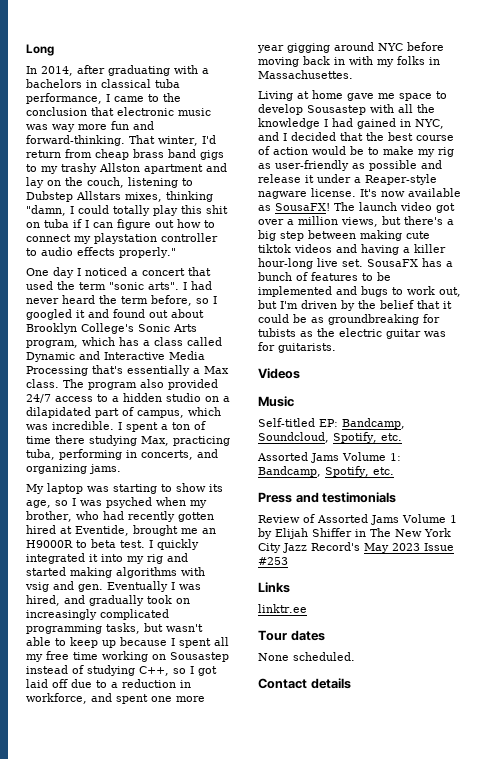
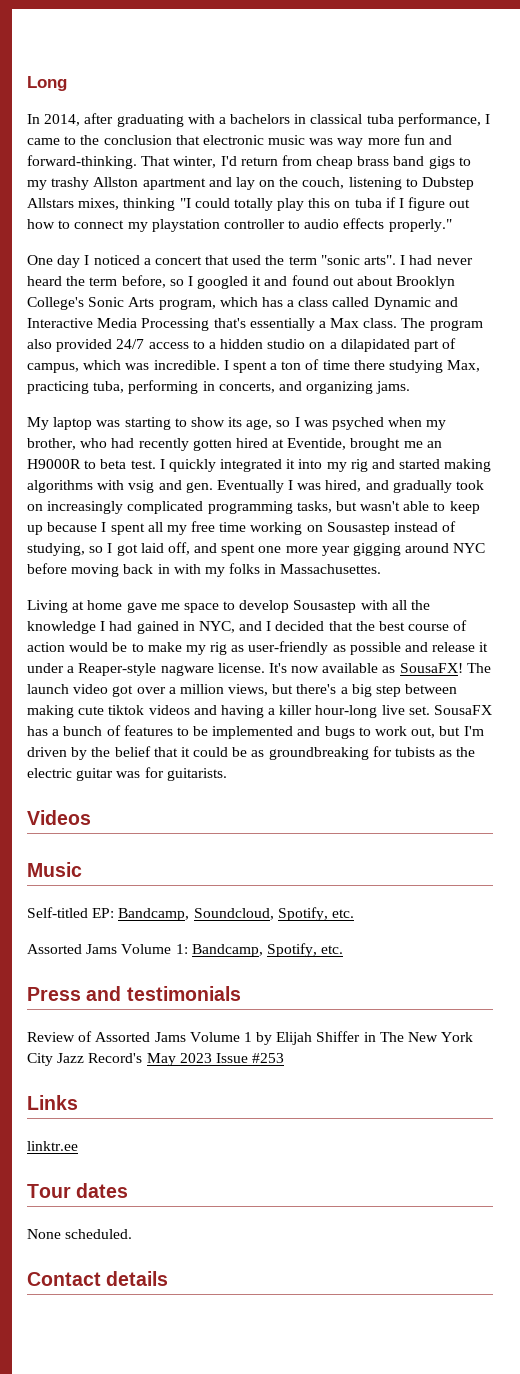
- That winter, I'd return from cheap brass band gigs to my trashy Allston apartment and lay on the couch, listening to Dubstep Allstars mixes, thinking "damn, I could totally play this shit on tuba if I can figure out how to connect my playstation controller to audio effects properly."
+ That winter, I'd return from cheap brass band gigs to my trashy Allston apartment and lay on the couch, listening to Dubstep Allstars mixes, thinking "I could totally play this on tuba if I figure out how to connect my playstation controller to audio effects properly."
- Eventually I was hired, and gradually took on increasingly complicated programming tasks, but wasn't able to keep up because I spent all my free time working on Sousastep instead of studying C++, so I got laid off due to a reduction in workforce, and spent one more year gigging around NYC before moving back in with my folks in Massachusettes.
+ Eventually I was hired, and gradually took on increasingly complicated programming tasks, but wasn't able to keep up because I spent all my free time working on Sousastep instead of studying, so I got laid off, and spent one more year gigging around NYC before moving back in with my folks in Massachusettes.

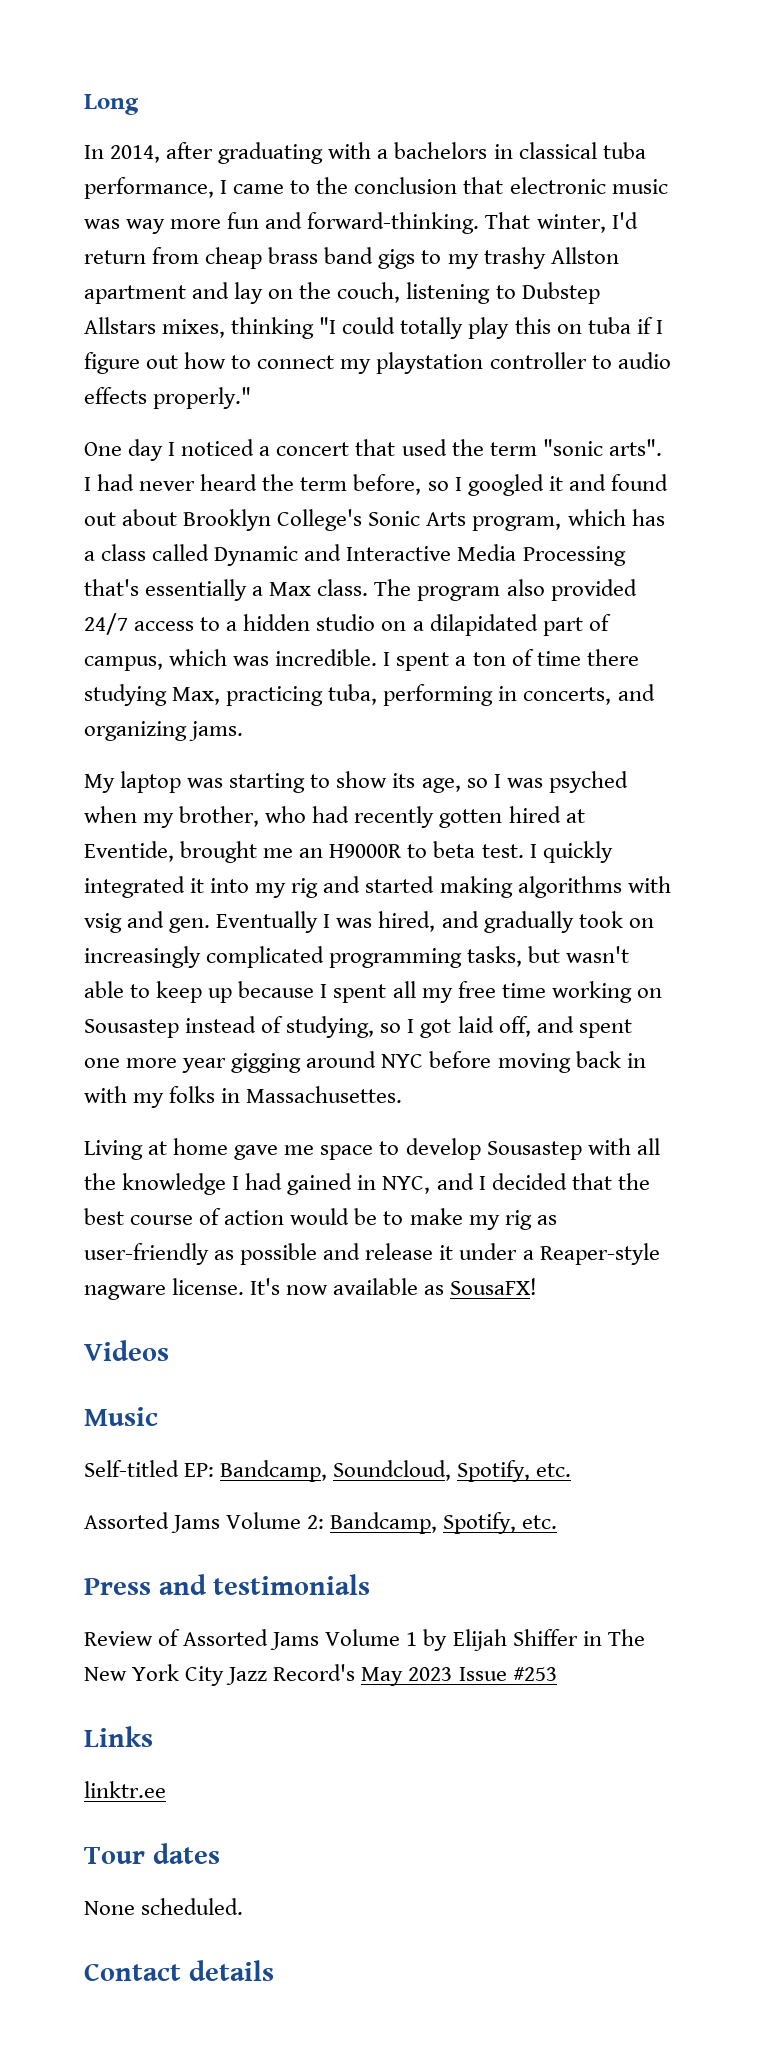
- The launch video got over a million views, but there's a big step between making cute tiktok videos and having a killer hour-long live set. SousaFX has a bunch of features to be implemented and bugs to work out, but I'm driven by the belief that it could be as groundbreaking for tubists as the electric guitar was for guitarists.
- Assorted Jams Volume 1: Bandcamp, Spotify, etc.
+ Assorted Jams Volume 2: Bandcamp, Spotify, etc.

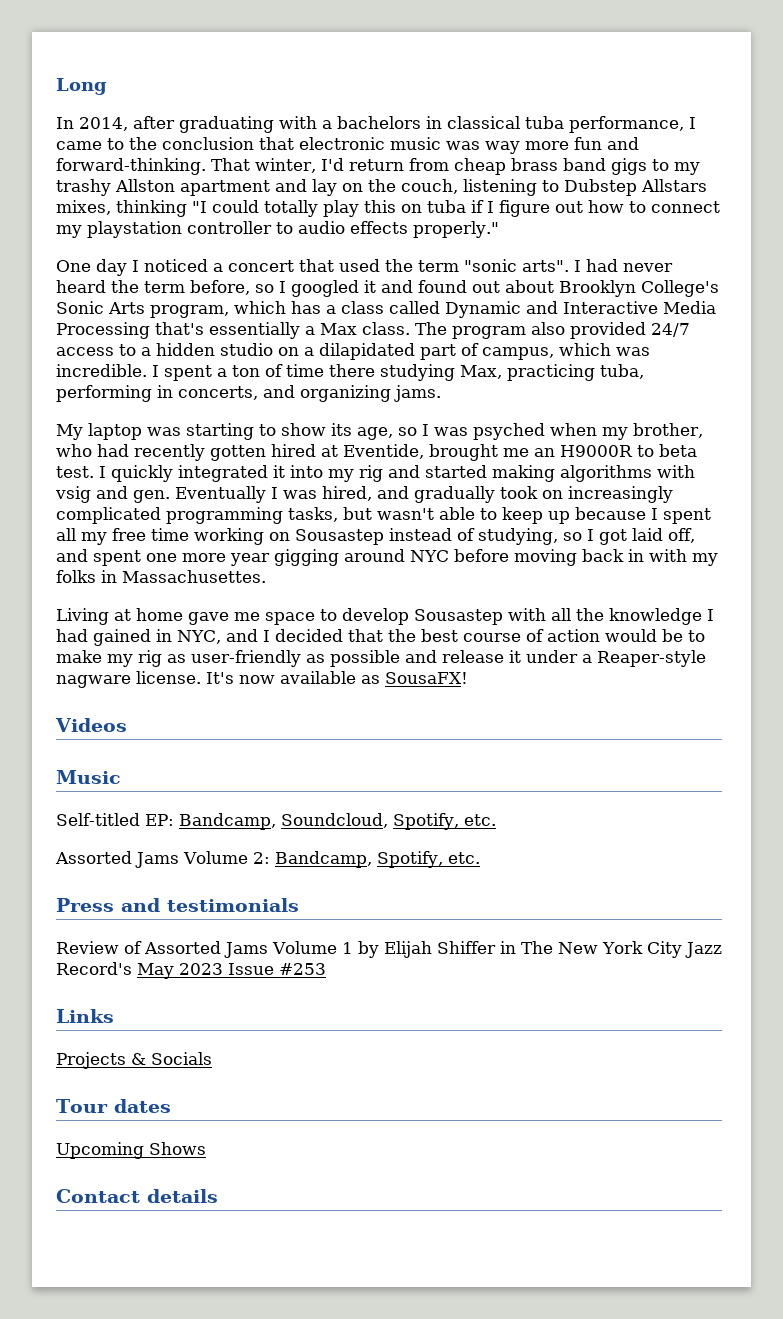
- linktr.ee
+ Projects & Socials
- None scheduled.
+ Upcoming Shows

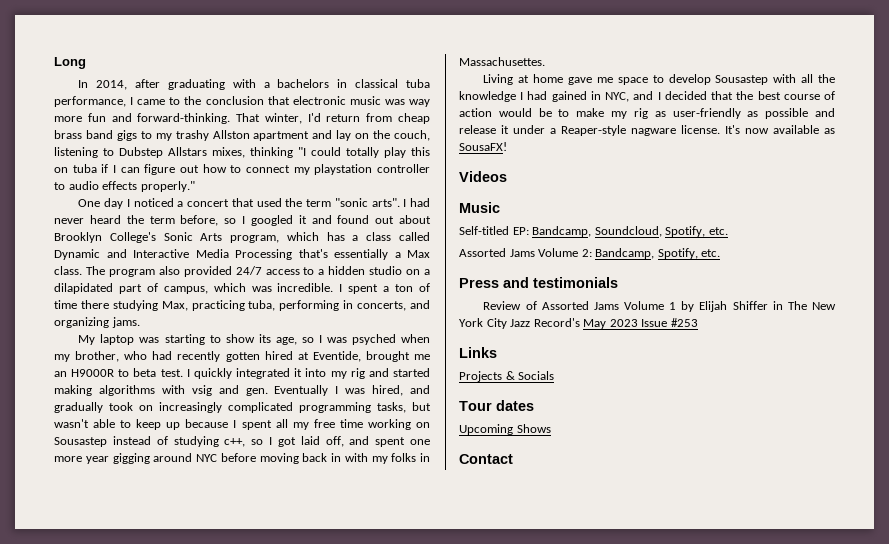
- That winter, I'd return from cheap brass band gigs to my trashy Allston apartment and lay on the couch, listening to Dubstep Allstars mixes, thinking "I could totally play this on tuba if I figure out how to connect my playstation controller to audio effects properly."
+ That winter, I'd return from cheap brass band gigs to my trashy Allston apartment and lay on the couch, listening to Dubstep Allstars mixes, thinking "I could totally play this on tuba if I can figure out how to connect my playstation controller to audio effects properly."
- Eventually I was hired, and gradually took on increasingly complicated programming tasks, but wasn't able to keep up because I spent all my free time working on Sousastep instead of studying, so I got laid off, and spent one more year gigging around NYC before moving back in with my folks in Massachusettes.
+ Eventually I was hired, and gradually took on increasingly complicated programming tasks, but wasn't able to keep up because I spent all my free time working on Sousastep instead of studying c++, so I got laid off, and spent one more year gigging around NYC before moving back in with my folks in Massachusettes.
- Contact details
+ Contact

